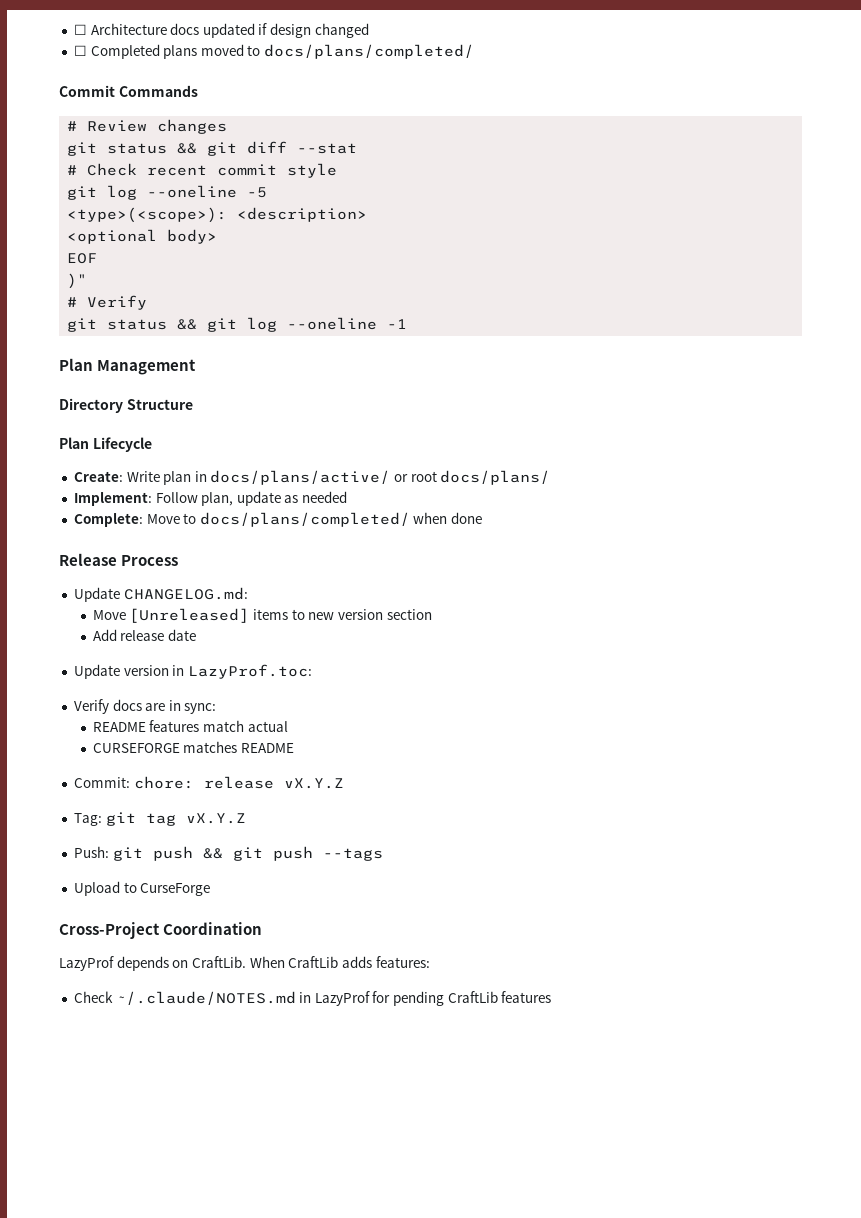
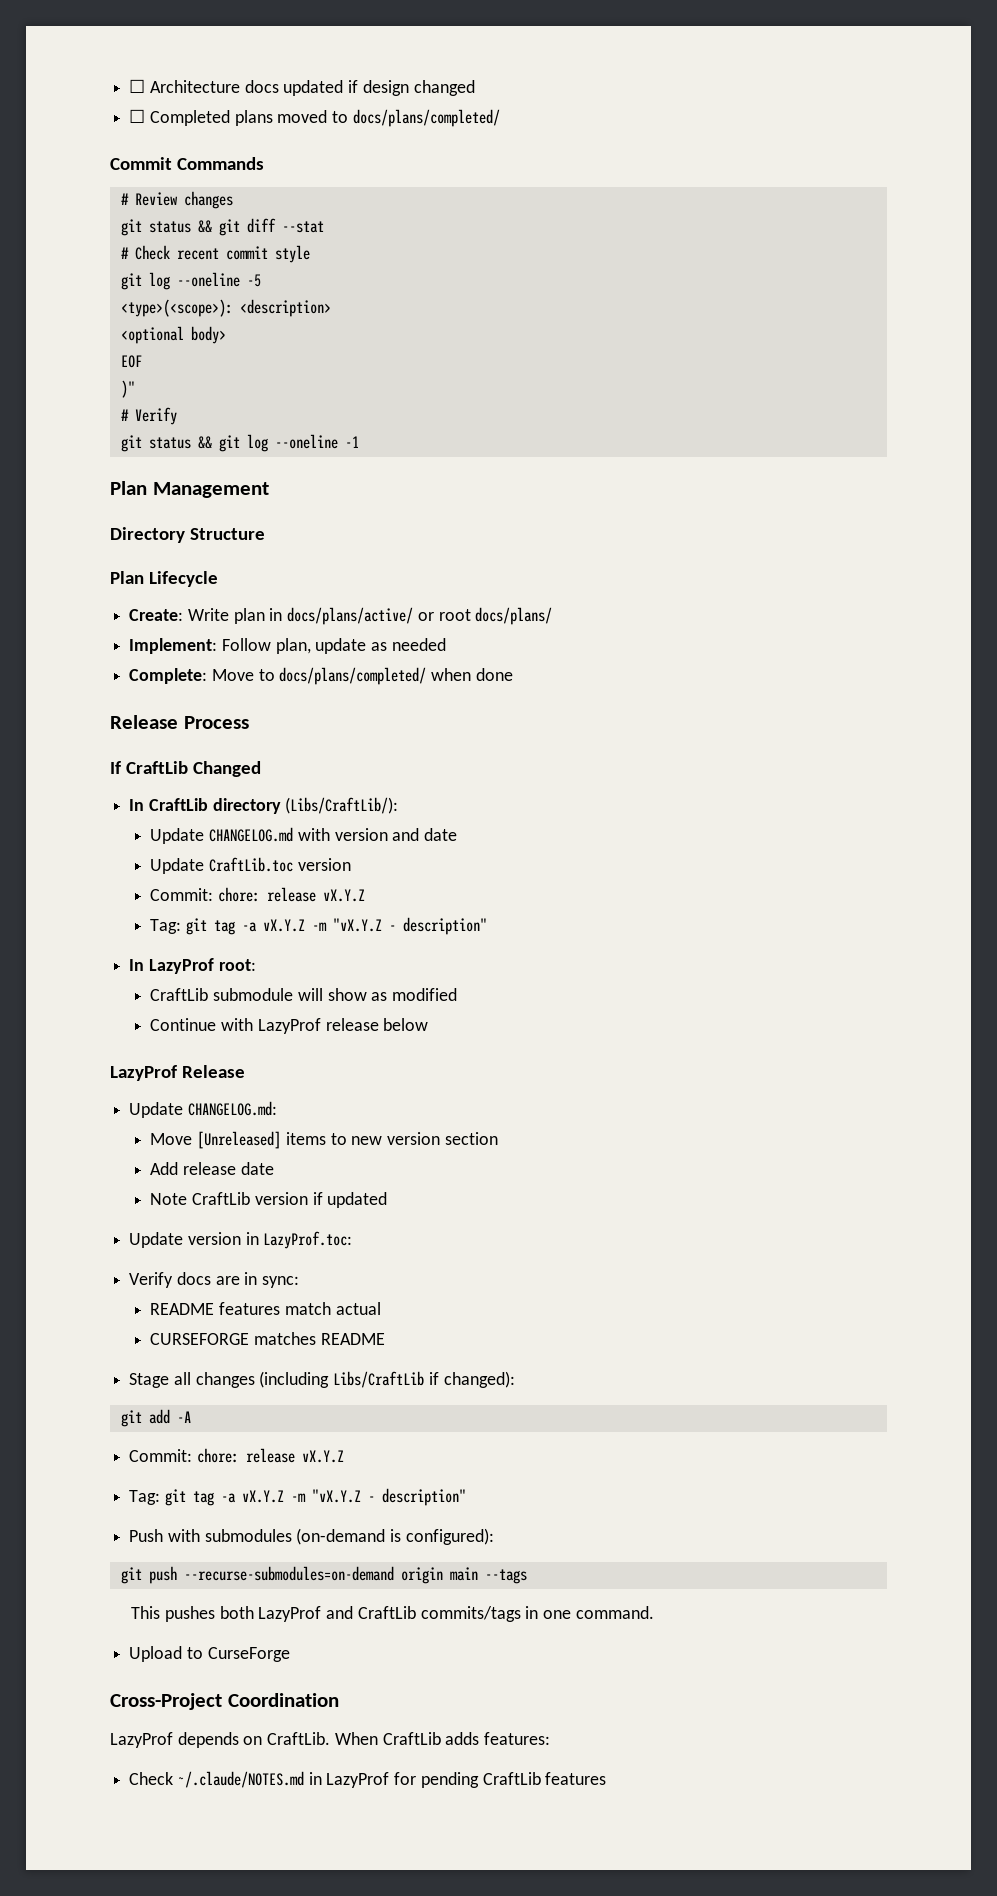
+ If CraftLib Changed
+ In CraftLib directory (Libs/CraftLib/):
+ Update CHANGELOG.md with version and date
+ Update CraftLib.toc version
+ Commit: chore: release vX.Y.Z
+ Tag: git tag -a vX.Y.Z -m "vX.Y.Z - description"
+ In LazyProf root:
+ CraftLib submodule will show as modified
+ Continue with LazyProf release below
+ LazyProf Release
+ Note CraftLib version if updated
+ Stage all changes (including Libs/CraftLib if changed):
+ git add -A
  Commit: chore: release vX.Y.Z
- Tag: git tag vX.Y.Z
- Push: git push && git push --tags
+ Tag: git tag -a vX.Y.Z -m "vX.Y.Z - description"
+ Push with submodules (on-demand is configured):
+ git push --recurse-submodules=on-demand origin main --tags
+ This pushes both LazyProf and CraftLib commits/tags in one command.

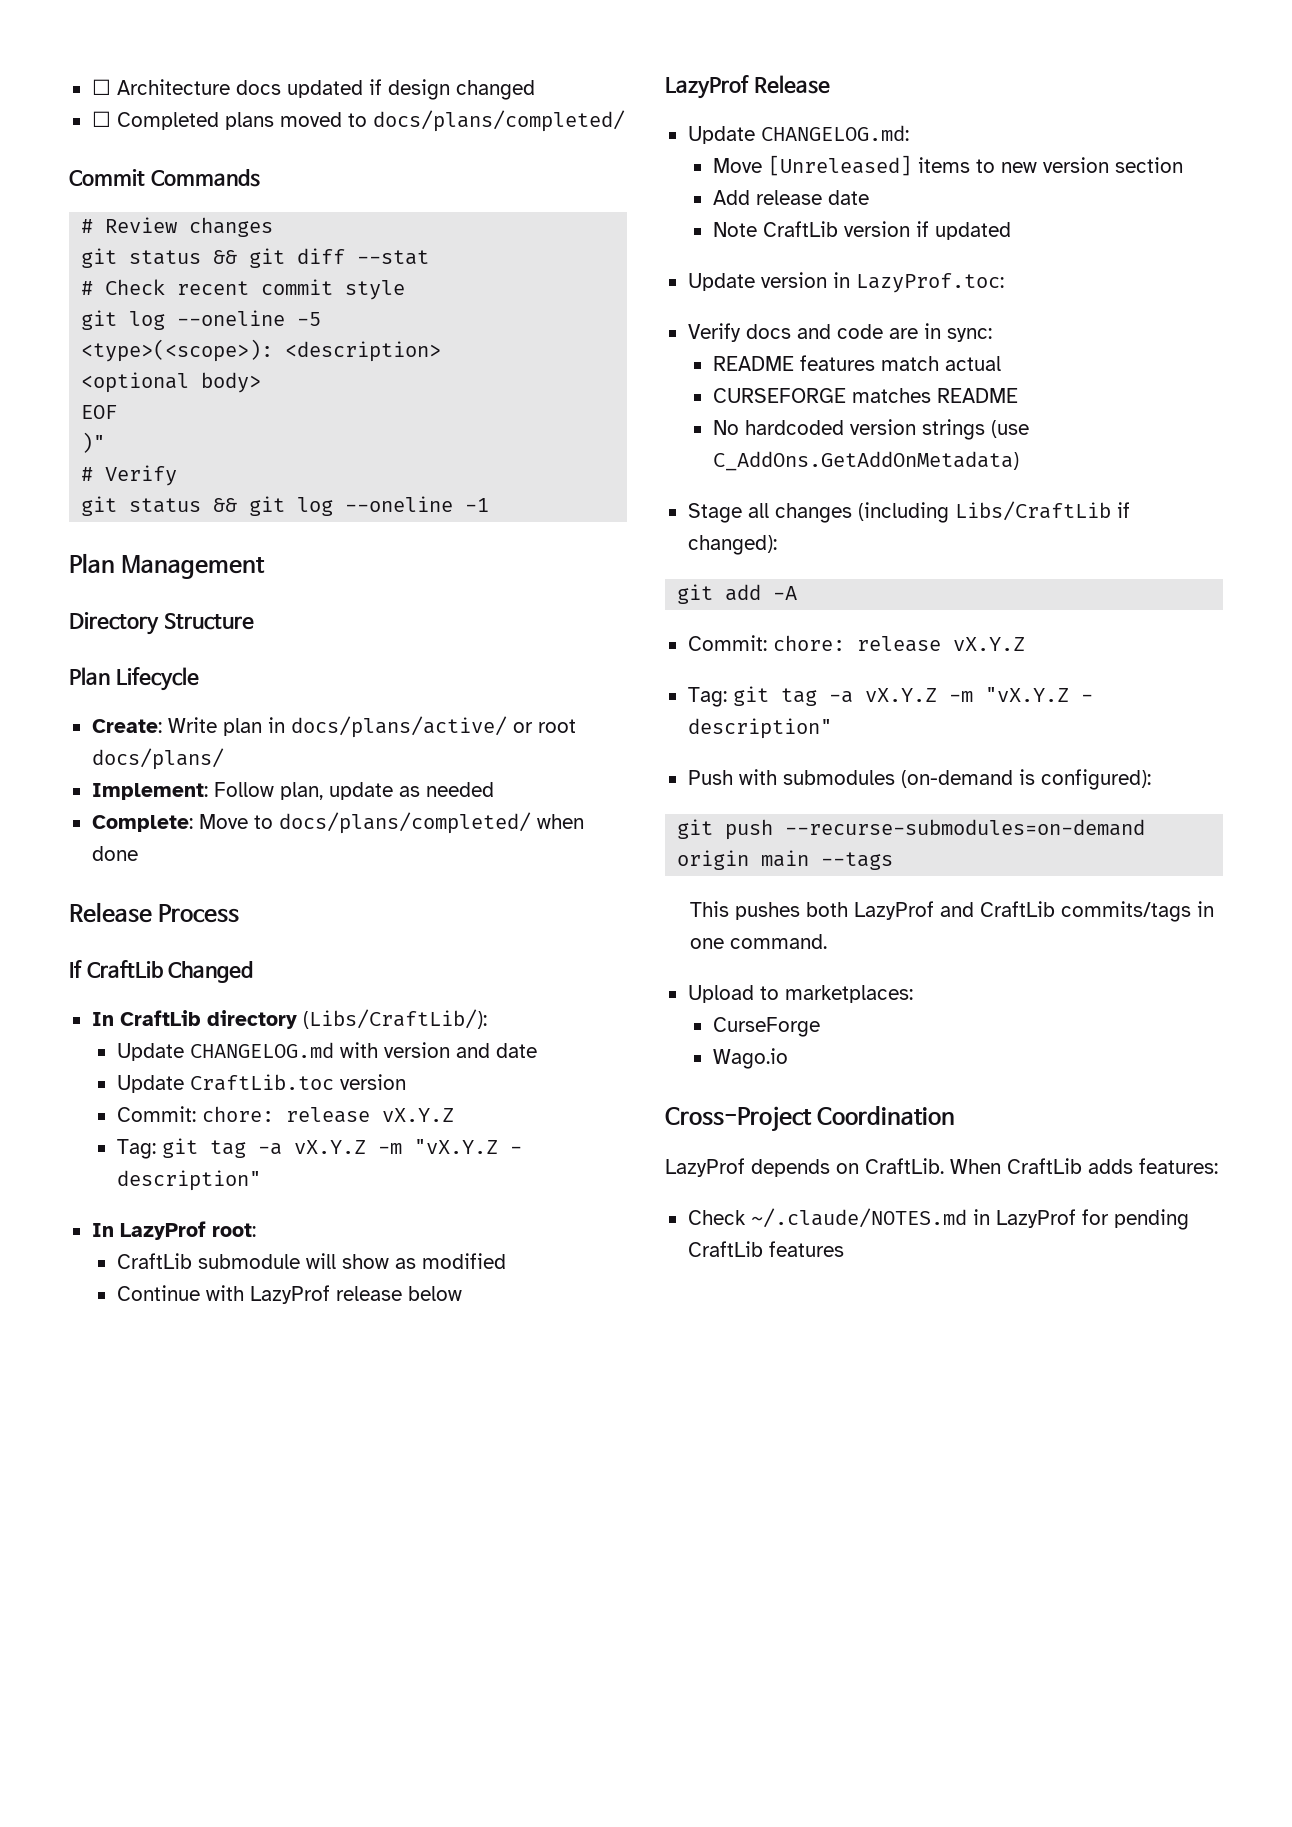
- Verify docs are in sync:
+ Verify docs and code are in sync:
+ No hardcoded version strings (use C_AddOns.GetAddOnMetadata)
- Upload to CurseForge
+ Upload to marketplaces:
+ CurseForge
+ Wago.io

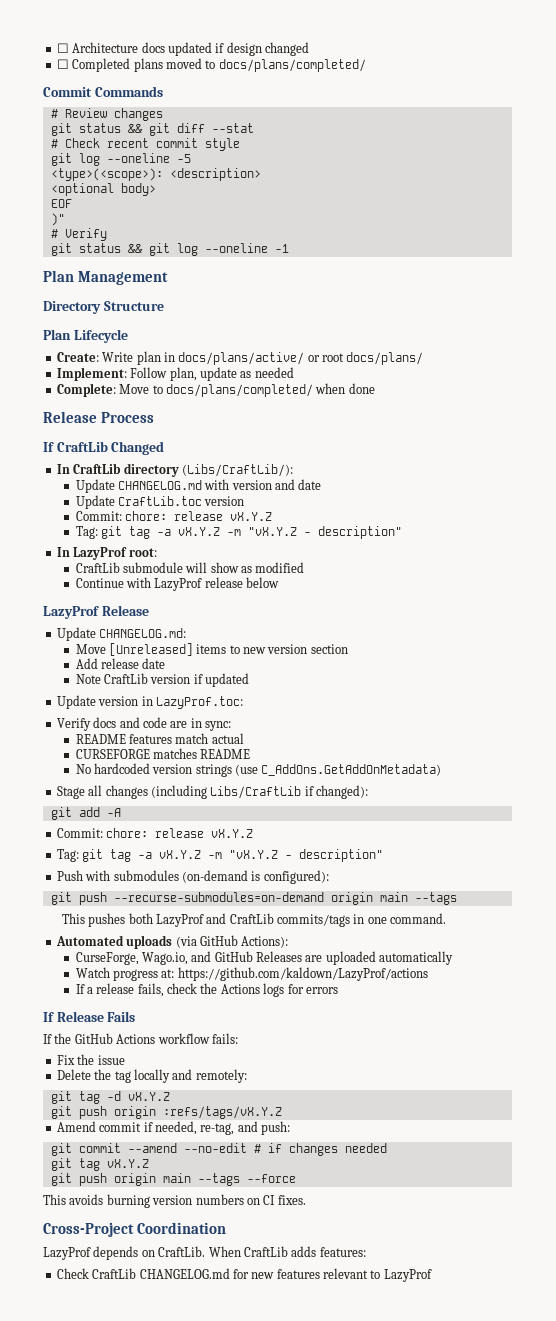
- Upload to marketplaces:
- CurseForge
- Wago.io
+ Automated uploads (via GitHub Actions):
+ CurseForge, Wago.io, and GitHub Releases are uploaded automatically
+ Watch progress at: https://github.com/kaldown/LazyProf/actions
+ If a release fails, check the Actions logs for errors
+ If Release Fails
+ If the GitHub Actions workflow fails:
+ Fix the issue
+ Delete the tag locally and remotely:
+ git tag -d vX.Y.Z
+ git push origin :refs/tags/vX.Y.Z
+ Amend commit if needed, re-tag, and push:
+ git commit --amend --no-edit # if changes needed
+ git tag vX.Y.Z
+ git push origin main --tags --force
+ This avoids burning version numbers on CI fixes.
- Check ~/.claude/NOTES.md in LazyProf for pending CraftLib features
+ Check CraftLib CHANGELOG.md for new features relevant to LazyProf

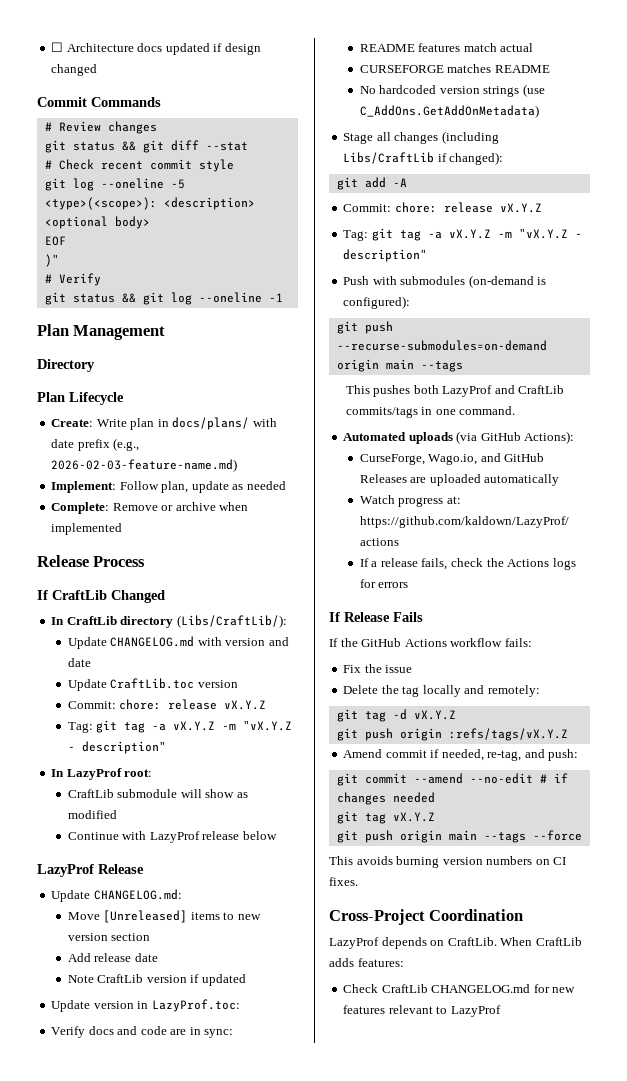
- ☐ Completed plans moved to docs/plans/completed/
- Directory Structure
+ Directory
- Create: Write plan in docs/plans/active/ or root docs/plans/
+ Create: Write plan in docs/plans/ with date prefix (e.g., 2026-02-03-feature-name.md)
- Complete: Move to docs/plans/completed/ when done
+ Complete: Remove or archive when implemented

